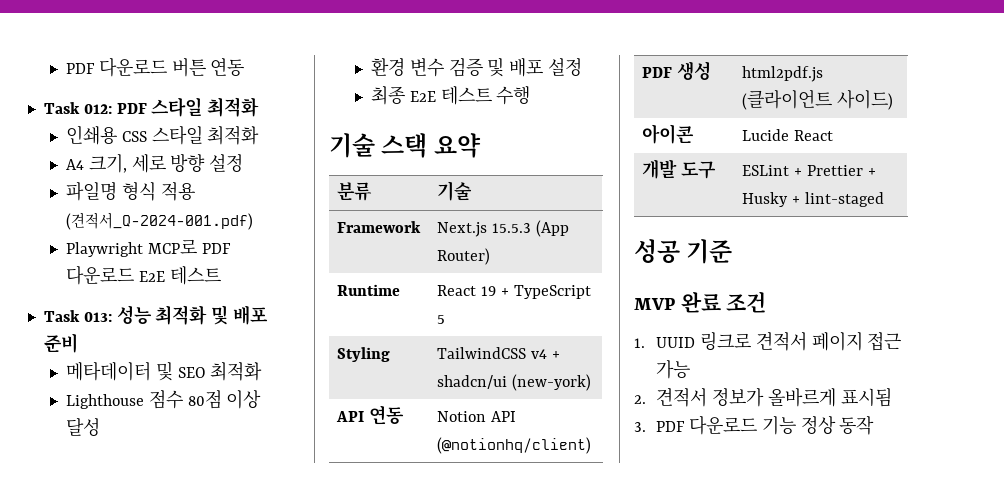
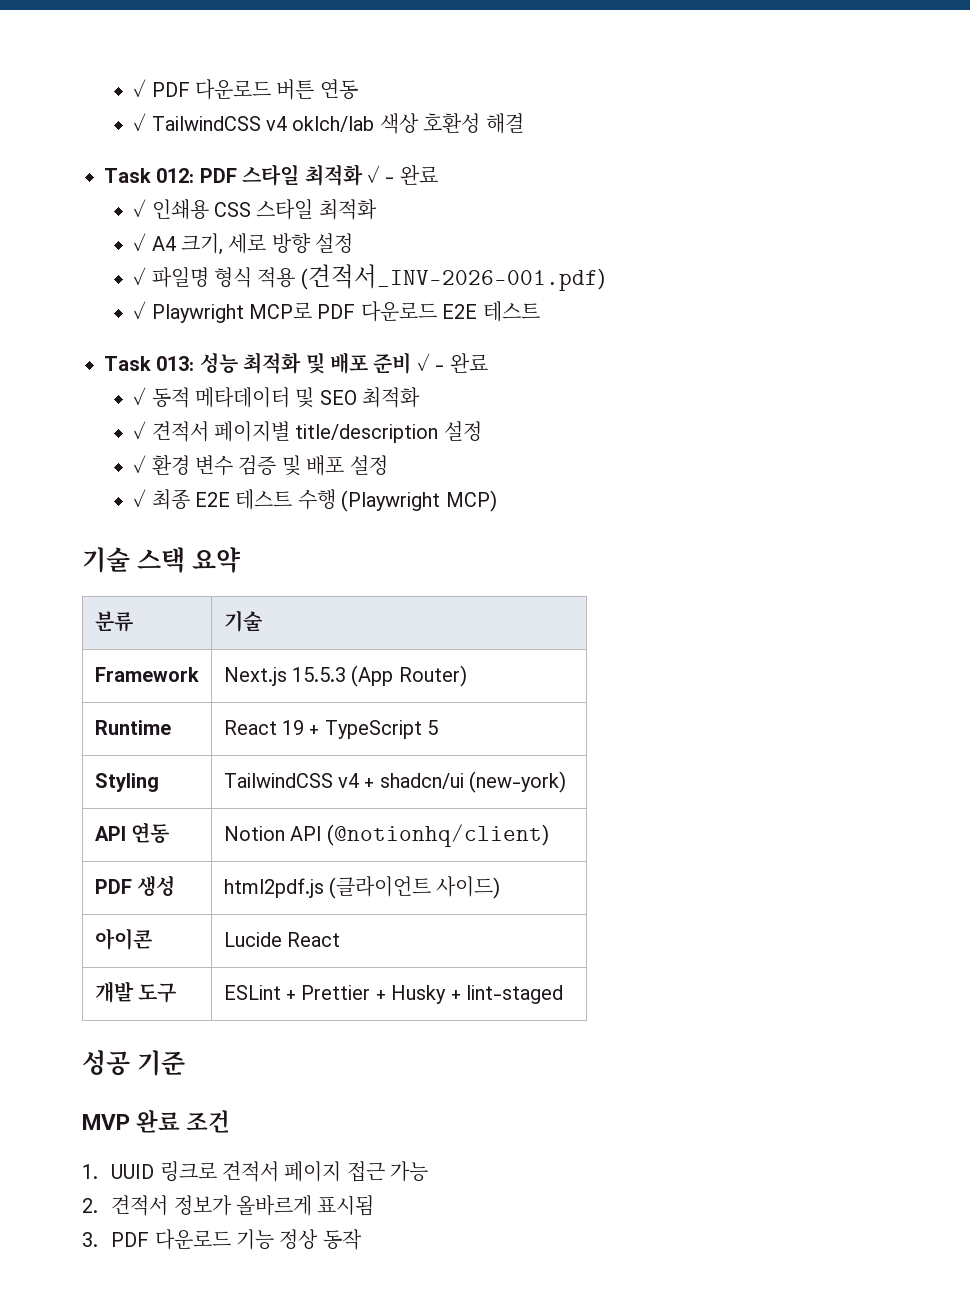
- PDF 다운로드 버튼 연동
+ ✓ PDF 다운로드 버튼 연동
+ ✓ TailwindCSS v4 oklch/lab 색상 호환성 해결
- Task 012: PDF 스타일 최적화
- 인쇄용 CSS 스타일 최적화
+ Task 012: PDF 스타일 최적화 ✓ - 완료
+ ✓ 인쇄용 CSS 스타일 최적화
- A4 크기, 세로 방향 설정
+ ✓ A4 크기, 세로 방향 설정
- 파일명 형식 적용 (견적서_Q-2024-001.pdf)
- Playwright MCP로 PDF 다운로드 E2E 테스트
+ ✓ 파일명 형식 적용 (견적서_INV-2026-001.pdf)
+ ✓ Playwright MCP로 PDF 다운로드 E2E 테스트
- Task 013: 성능 최적화 및 배포 준비
- 메타데이터 및 SEO 최적화
+ Task 013: 성능 최적화 및 배포 준비 ✓ - 완료
+ ✓ 동적 메타데이터 및 SEO 최적화
- Lighthouse 점수 80점 이상 달성
- 환경 변수 검증 및 배포 설정
+ ✓ 견적서 페이지별 title/description 설정
+ ✓ 환경 변수 검증 및 배포 설정
- 최종 E2E 테스트 수행
+ ✓ 최종 E2E 테스트 수행 (Playwright MCP)

